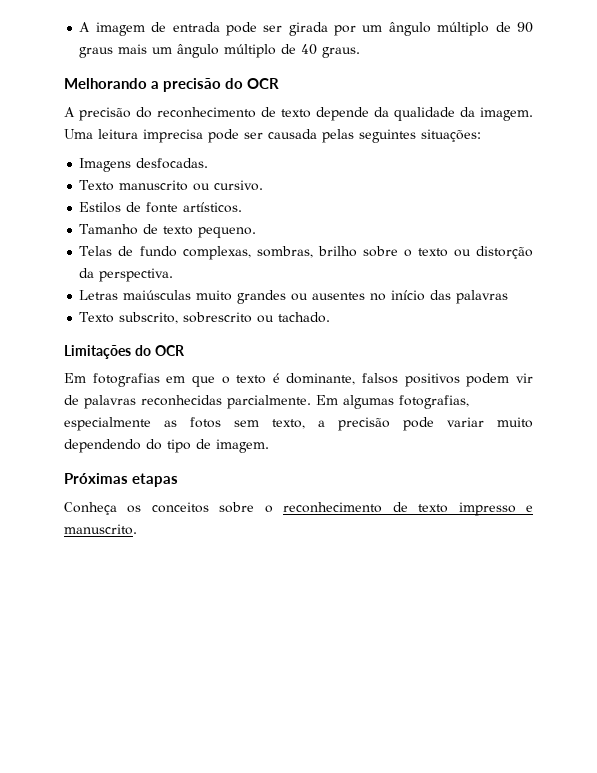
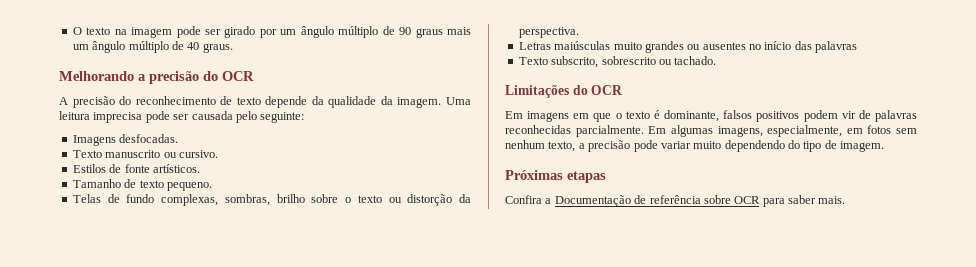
- A imagem de entrada pode ser girada por um ângulo múltiplo de 90 graus mais um ângulo múltiplo de 40 graus.
+ O texto na imagem pode ser girado por um ângulo múltiplo de 90 graus mais um ângulo múltiplo de 40 graus.
- Uma leitura imprecisa pode ser causada pelas seguintes situações:
+ Uma leitura imprecisa pode ser causada pelo seguinte:
- Em fotografias em que o texto é dominante, falsos positivos podem vir de palavras reconhecidas parcialmente.
+ Em imagens em que o texto é dominante, falsos positivos podem vir de palavras reconhecidas parcialmente.
- Em algumas fotografias, especialmente as fotos sem texto, a precisão pode variar muito dependendo do tipo de imagem.
+ Em algumas imagens, especialmente, em fotos sem nenhum texto, a precisão pode variar muito dependendo do tipo de imagem.
- Conheça os conceitos sobre o reconhecimento de texto impresso e manuscrito.
+ Confira a Documentação de referência sobre OCR para saber mais.

